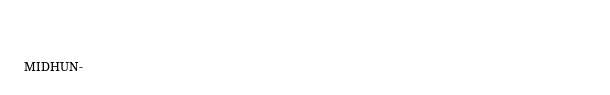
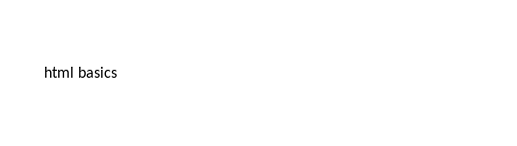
- MIDHUN-
+ html basics

